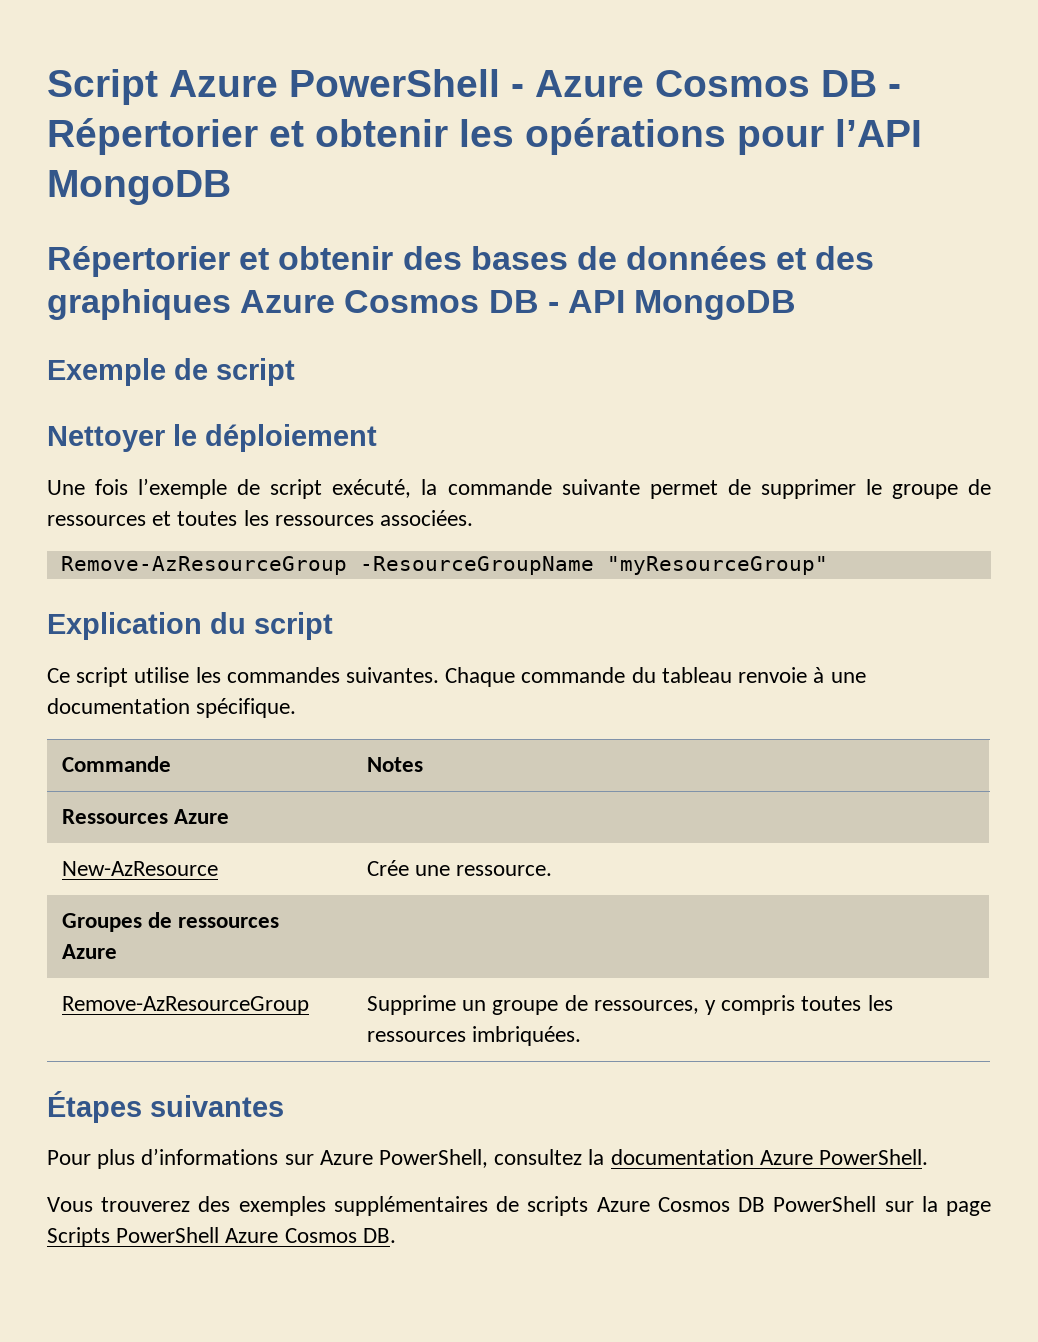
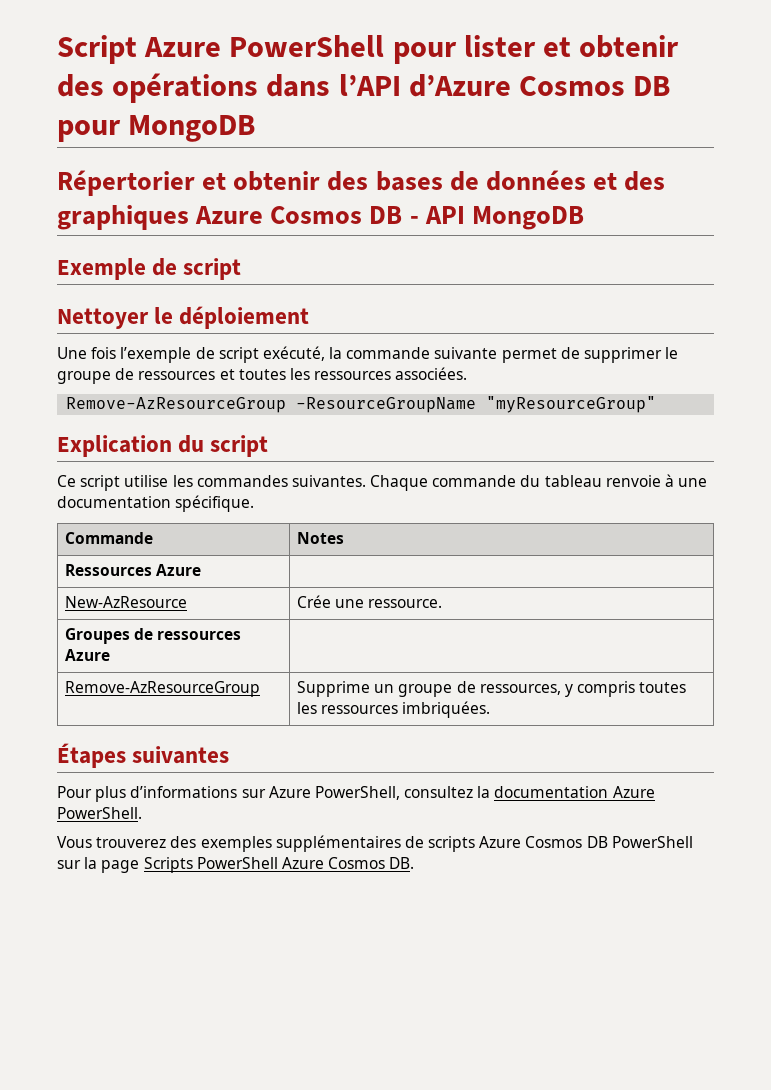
- Script Azure PowerShell - Azure Cosmos DB - Répertorier et obtenir les opérations pour l’API MongoDB
+ Script Azure PowerShell pour lister et obtenir des opérations dans l’API d’Azure Cosmos DB pour MongoDB

